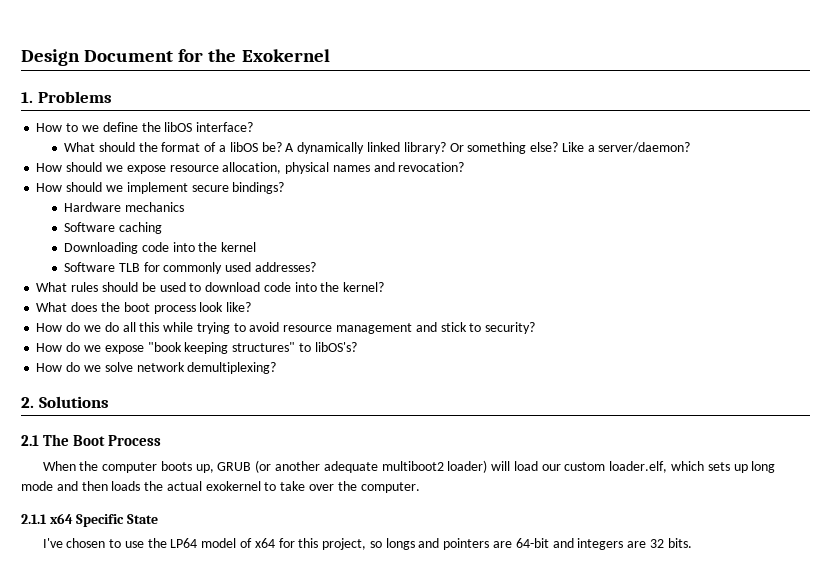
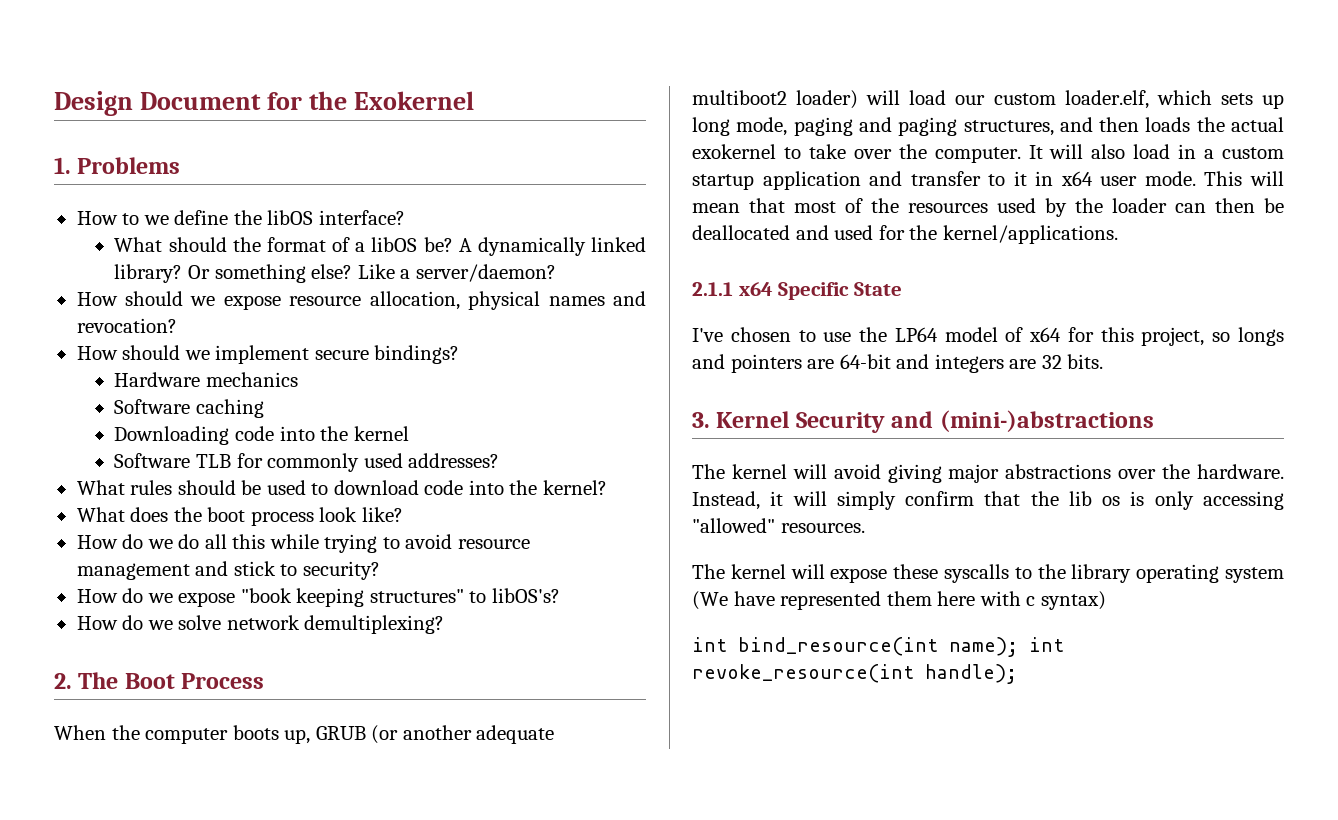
- 2. Solutions
- 2.1 The Boot Process
+ 2. The Boot Process
- When the computer boots up, GRUB (or another adequate multiboot2 loader) will load our custom loader.elf, which sets up long mode and then loads the actual exokernel to take over the computer.
+ When the computer boots up, GRUB (or another adequate multiboot2 loader) will load our custom loader.elf, which sets up long mode, paging and paging structures, and then loads the actual exokernel to take over the computer. It will also load in a custom startup application and transfer to it in x64 user mode. This will mean that most of the resources used by the loader can then be deallocated and used for the kernel/applications.
+ 3. Kernel Security and (mini-)abstractions
+ The kernel will avoid giving major abstractions over the hardware. Instead, it will simply confirm that the lib os is only accessing "allowed" resources.
+ The kernel will expose these syscalls to the library operating system (We have represented them here with c syntax)
+ int bind_resource(int name); int revoke_resource(int handle);

